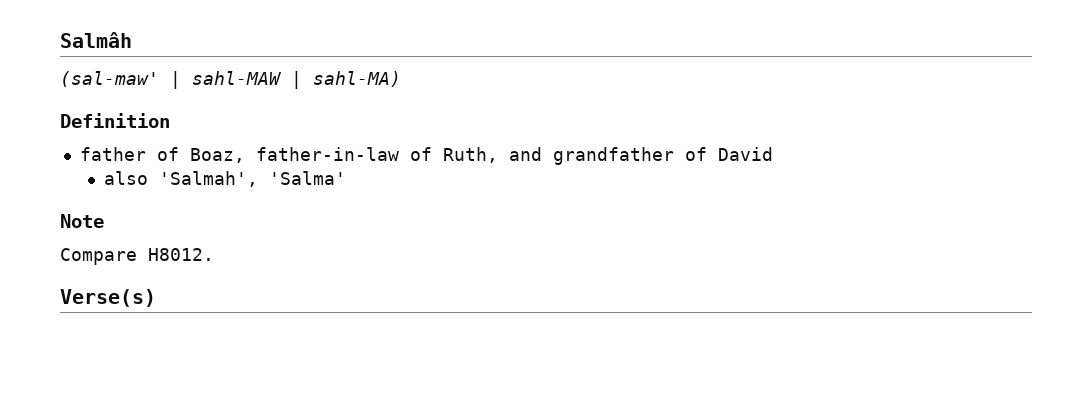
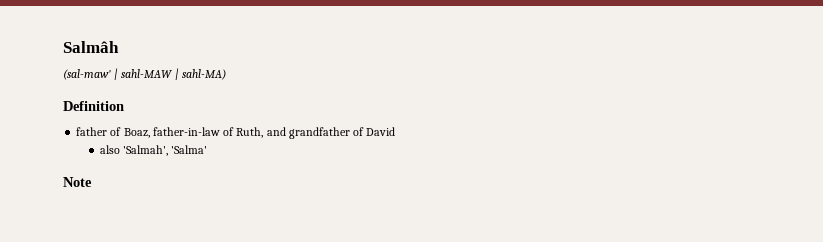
- Compare H8012.
- Verse(s)

